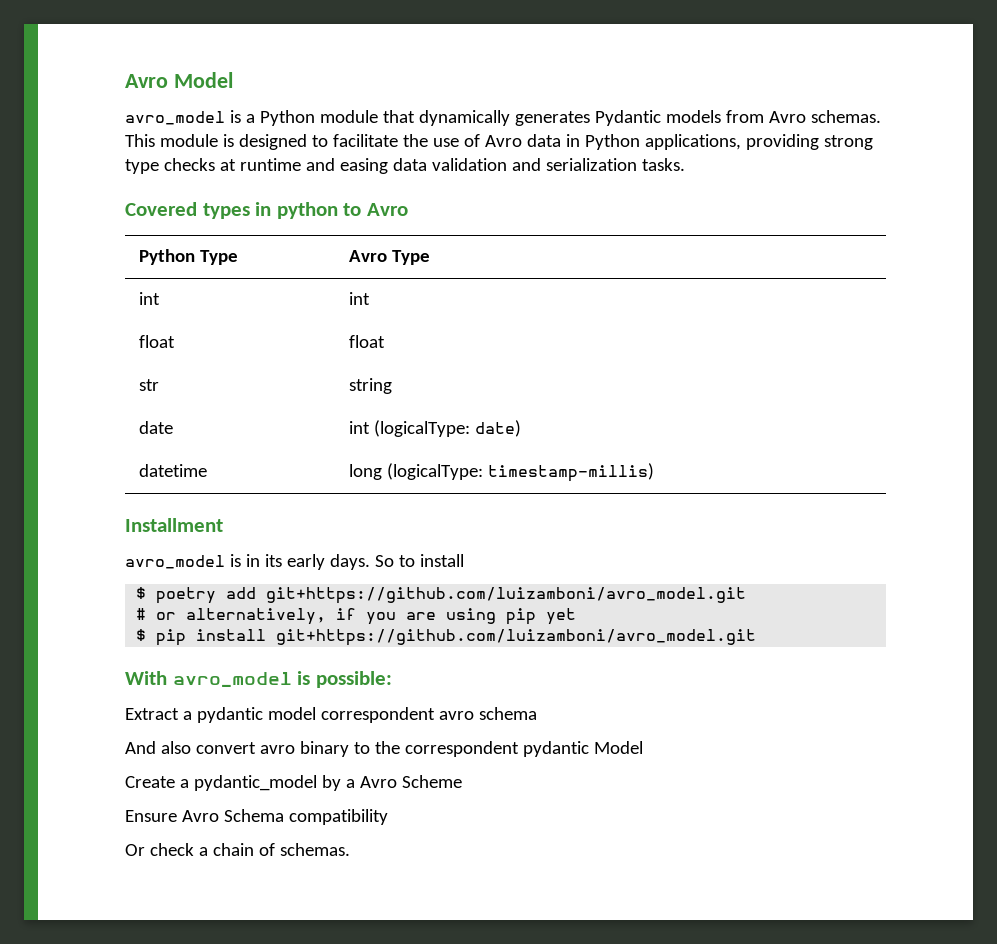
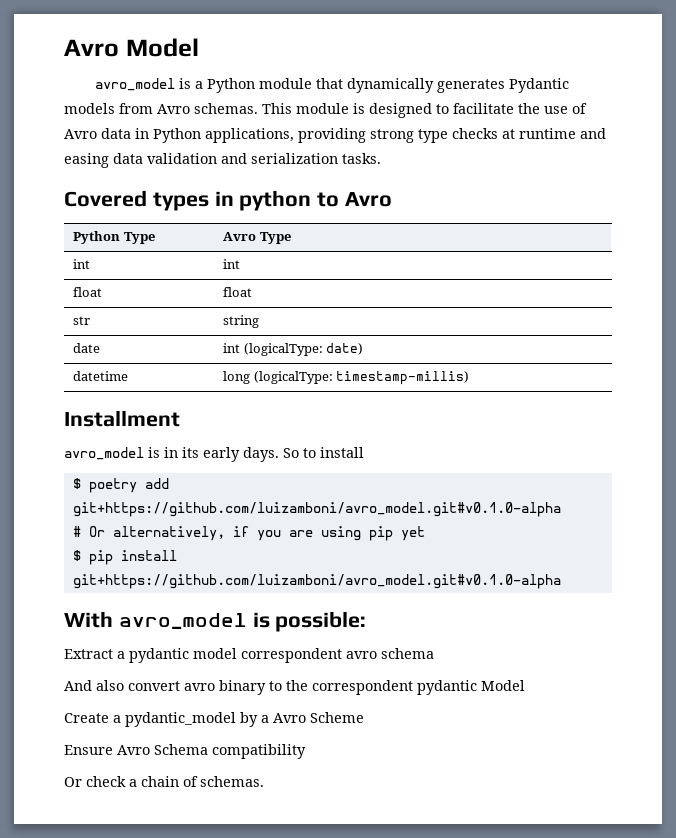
- $ poetry add git+https://github.com/luizamboni/avro_model.git
+ $ poetry add git+https://github.com/luizamboni/avro_model.git#v0.1.0-alpha
- # or alternatively, if you are using pip yet
+ # Or alternatively, if you are using pip yet
- $ pip install git+https://github.com/luizamboni/avro_model.git
+ $ pip install git+https://github.com/luizamboni/avro_model.git#v0.1.0-alpha

